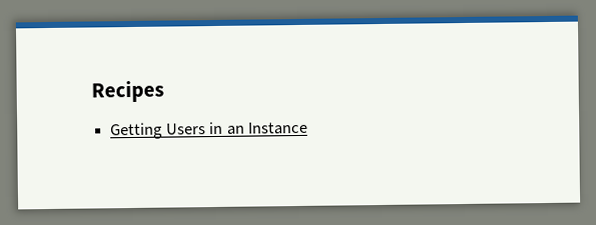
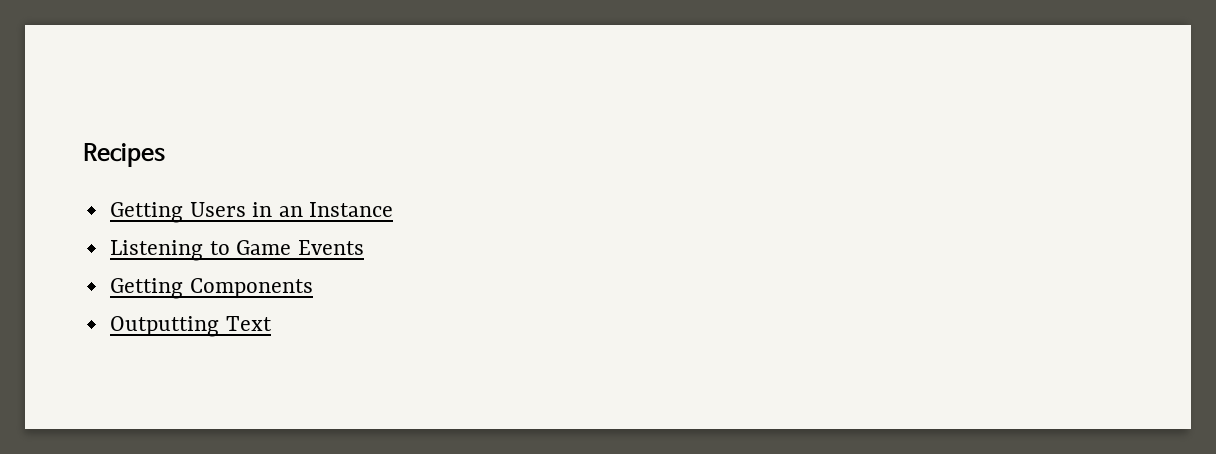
+ Listening to Game Events
+ Getting Components
+ Outputting Text

